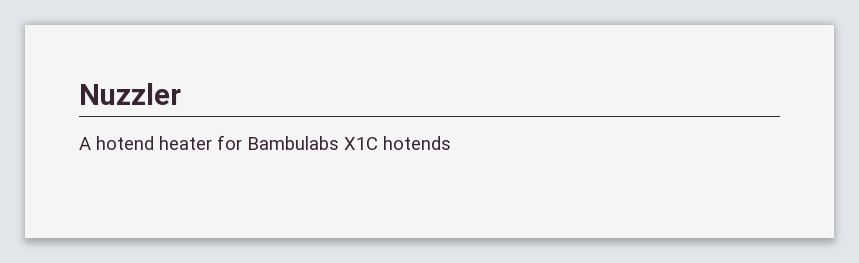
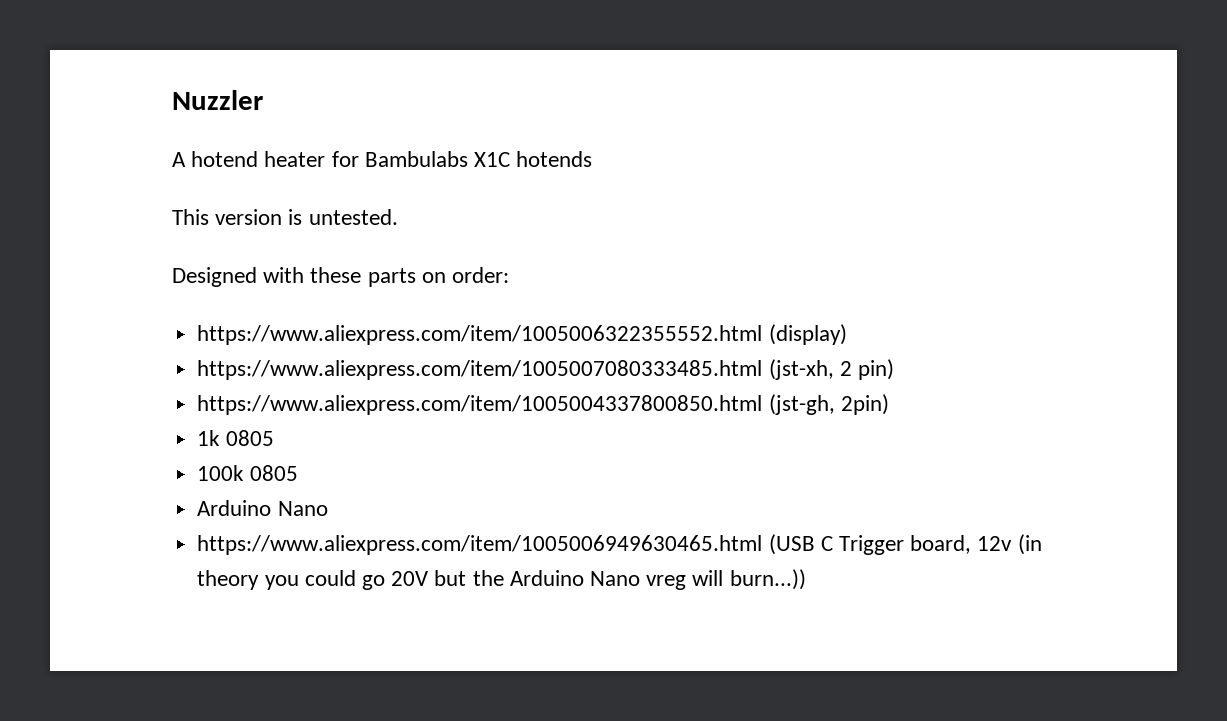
+ This version is untested.
+ Designed with these parts on order:
+ https://www.aliexpress.com/item/1005006322355552.html (display)
+ https://www.aliexpress.com/item/1005007080333485.html (jst-xh, 2 pin)
+ https://www.aliexpress.com/item/1005004337800850.html (jst-gh, 2pin)
+ 1k 0805
+ 100k 0805
+ Arduino Nano
+ https://www.aliexpress.com/item/1005006949630465.html (USB C Trigger board, 12v (in theory you could go 20V but the Arduino Nano vreg will burn...))

